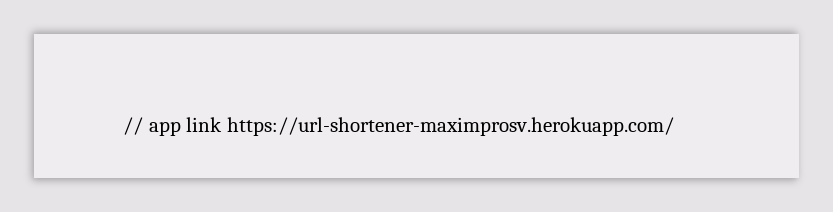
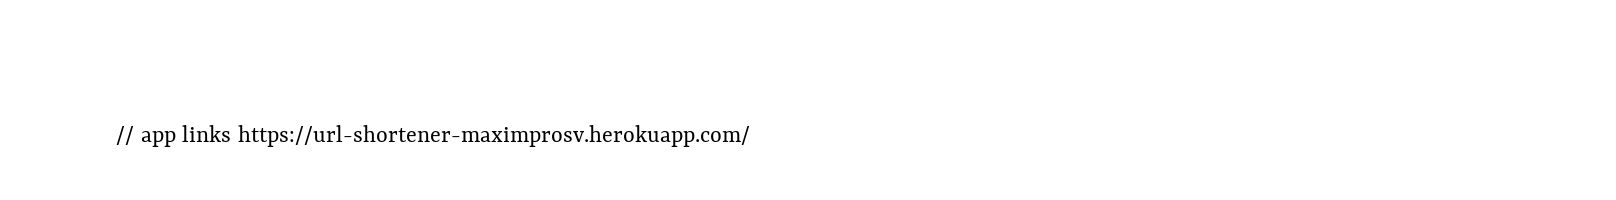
- // app link https://url-shortener-maximprosv.herokuapp.com/
+ // app links https://url-shortener-maximprosv.herokuapp.com/

